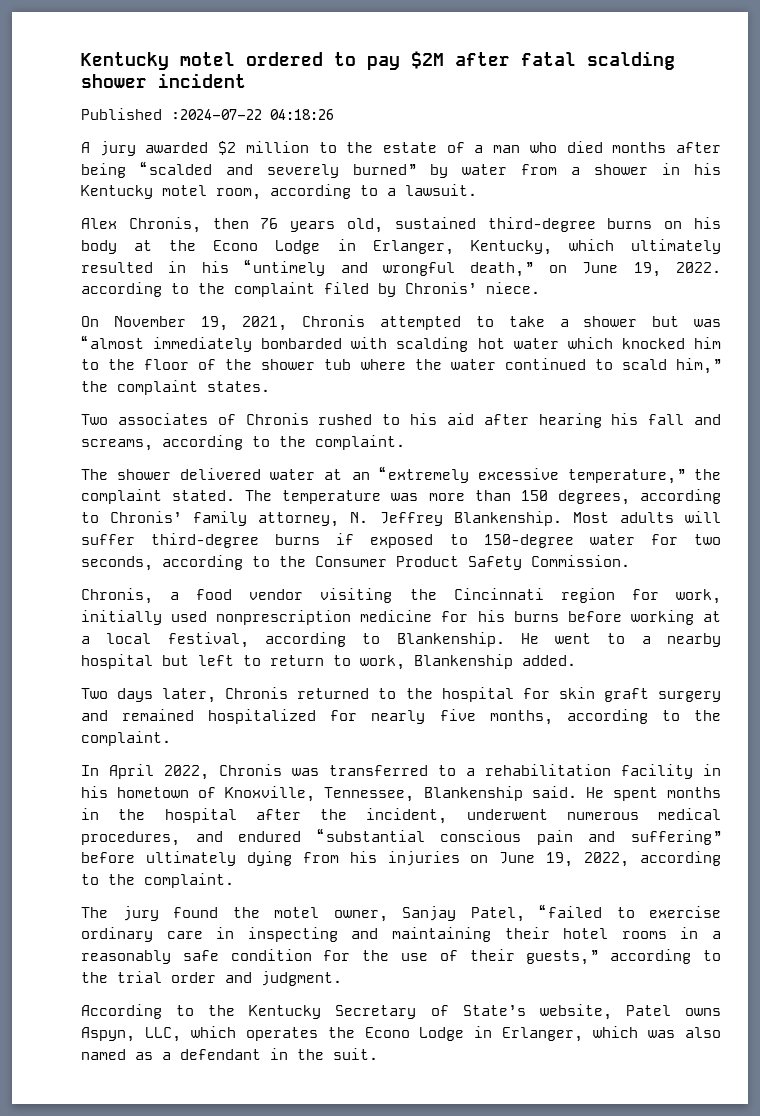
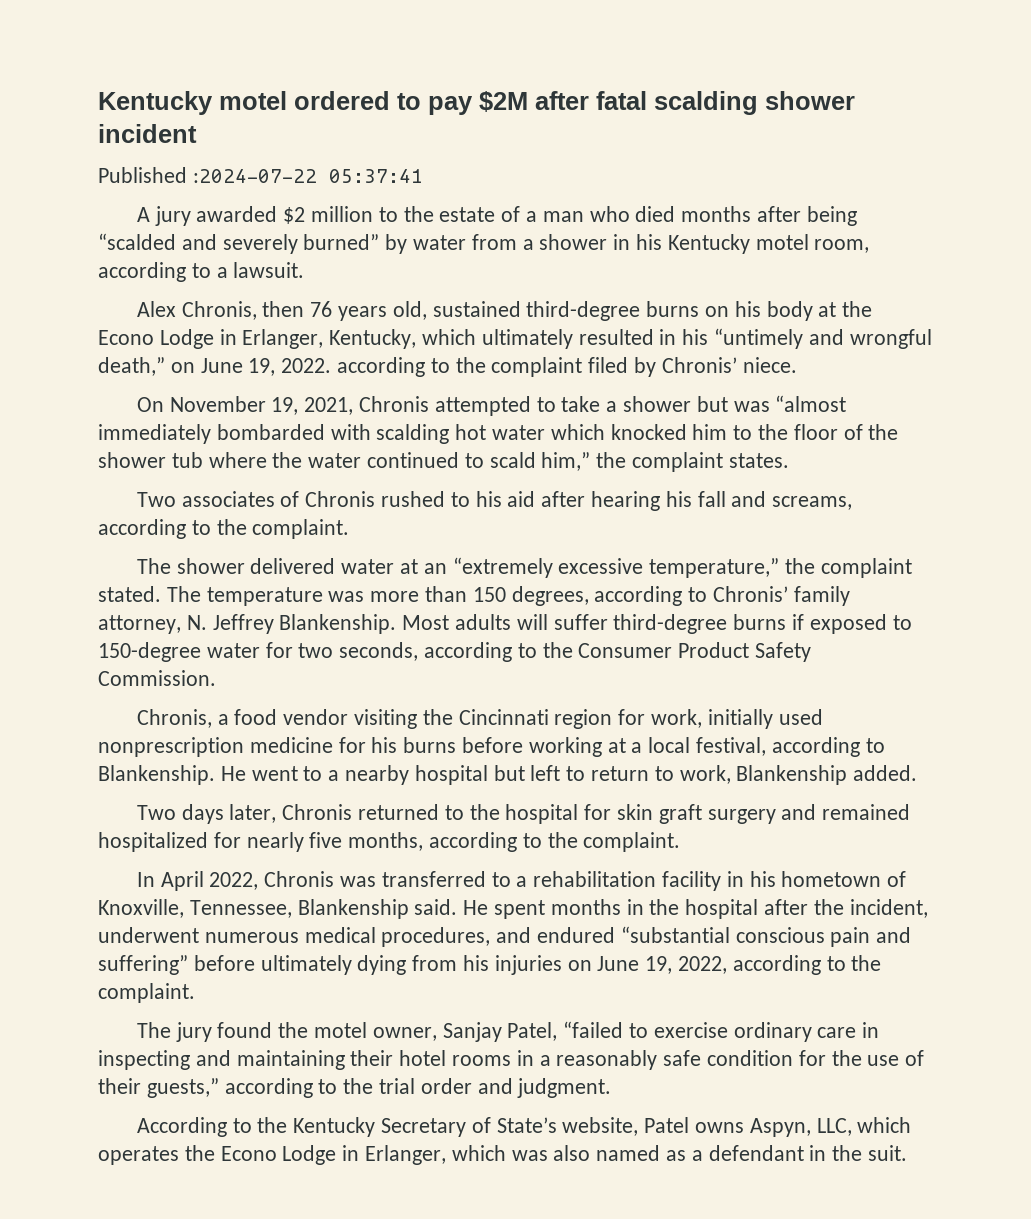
- Published :2024-07-22 04:18:26
+ Published :2024-07-22 05:37:41

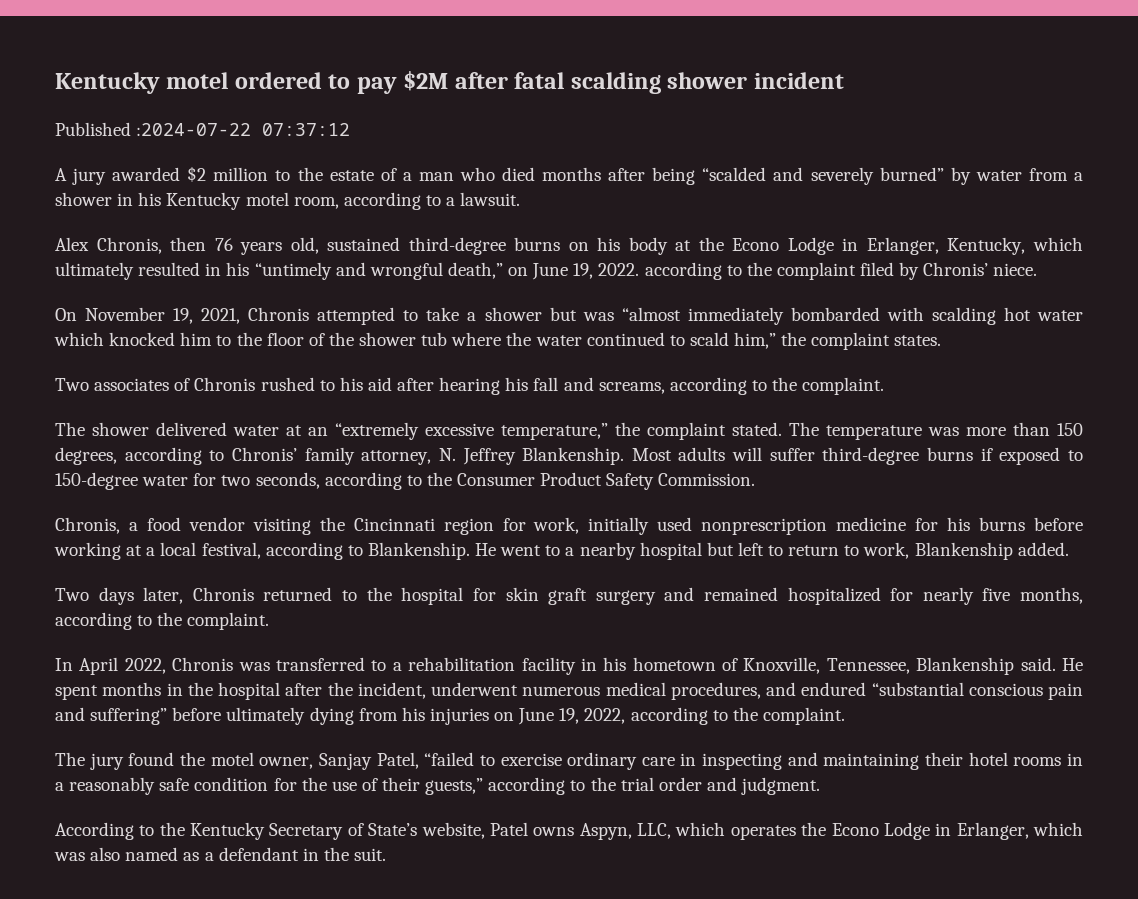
- Published :2024-07-22 05:37:41
+ Published :2024-07-22 07:37:12

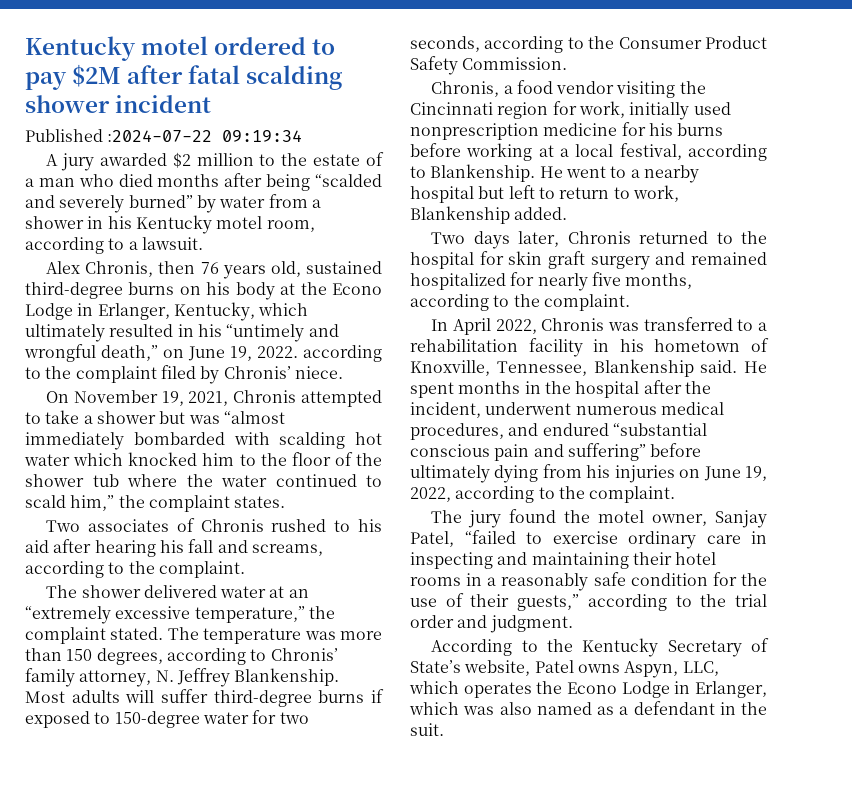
- Published :2024-07-22 07:37:12
+ Published :2024-07-22 09:19:34

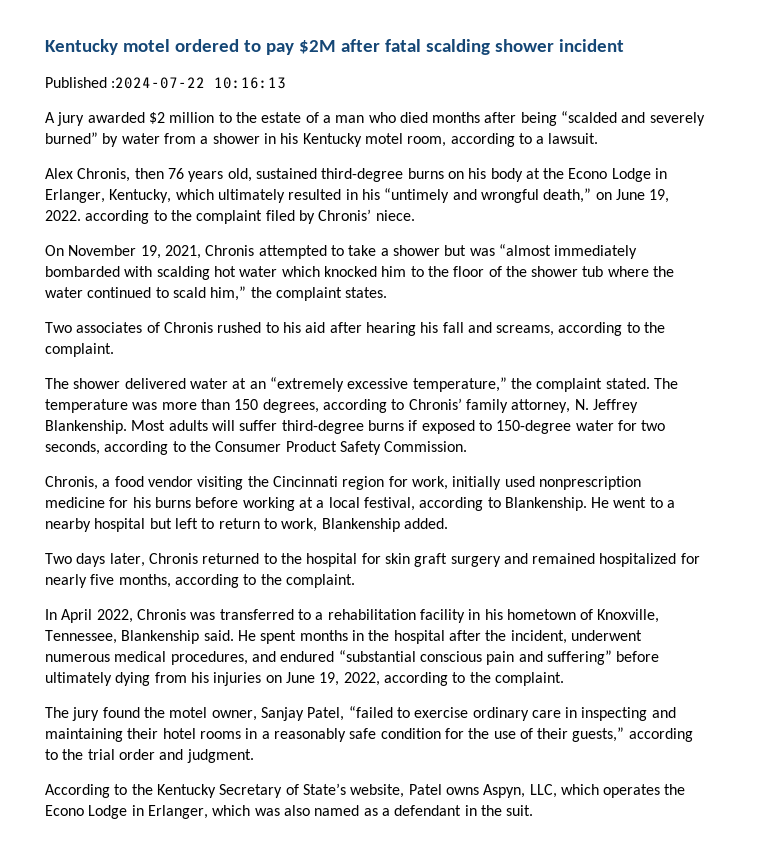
- Published :2024-07-22 09:19:34
+ Published :2024-07-22 10:16:13

